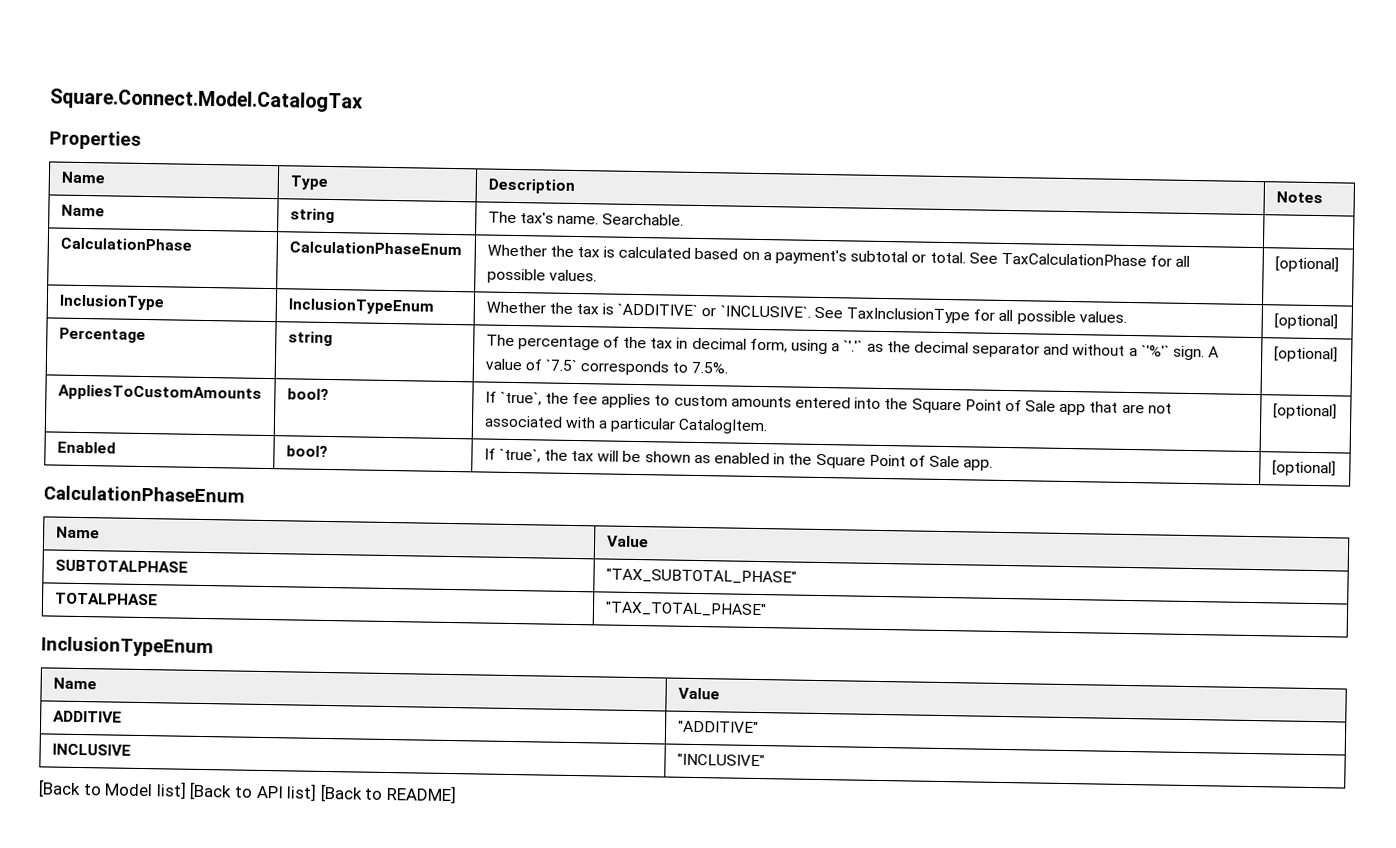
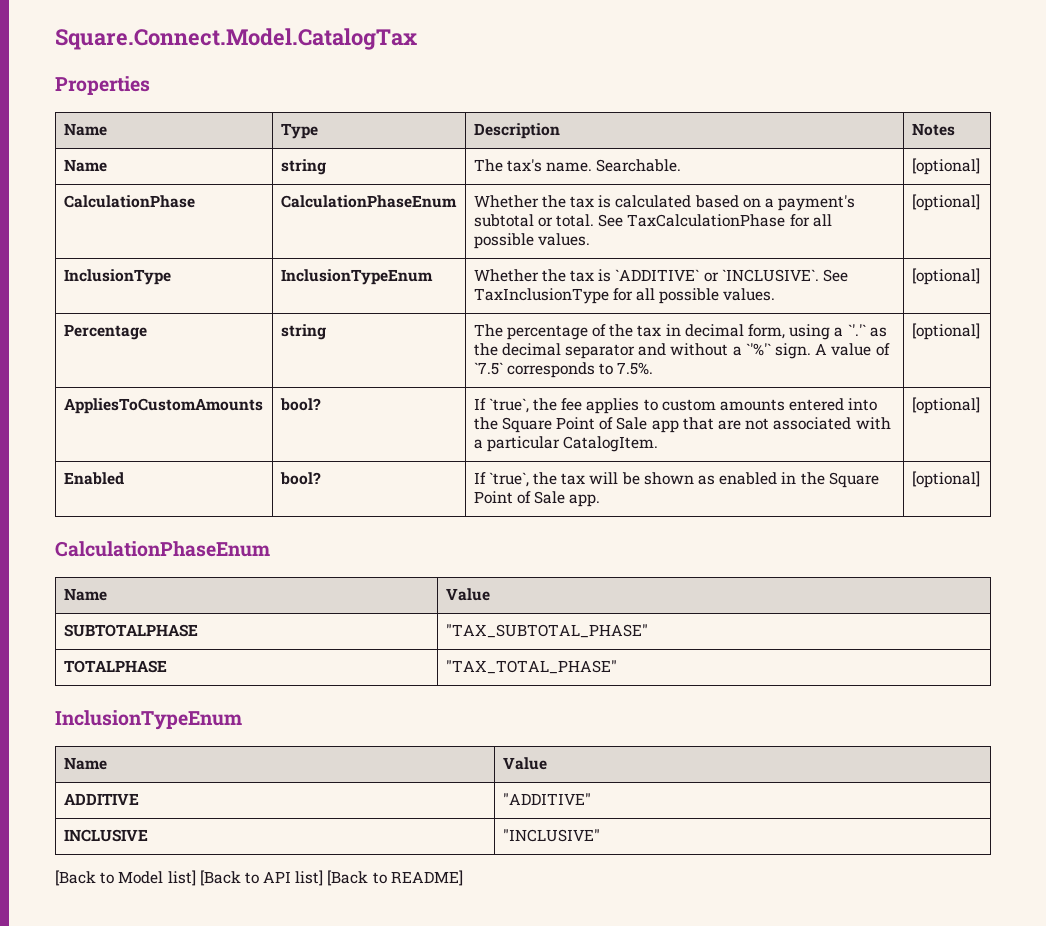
- Name | string | The tax's name. Searchable. |
+ Name | string | The tax's name. Searchable. | [optional]

